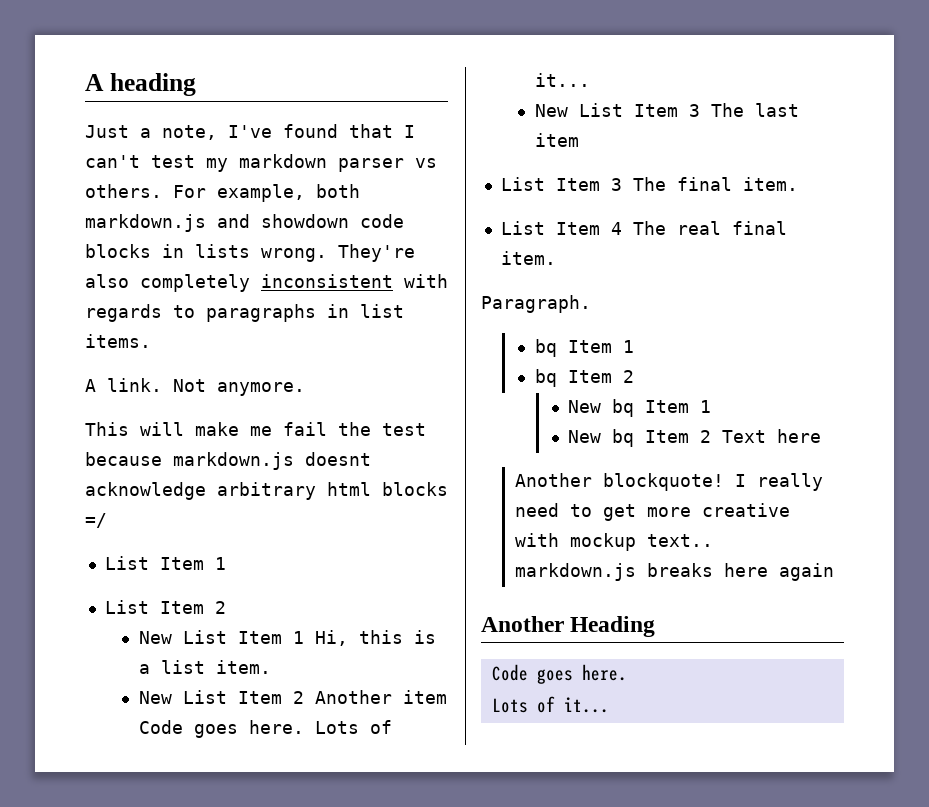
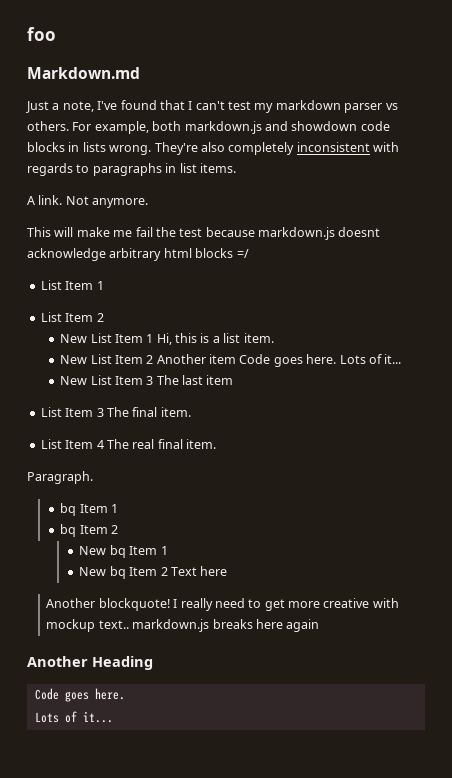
- A heading
+ foo
+ Markdown.md

